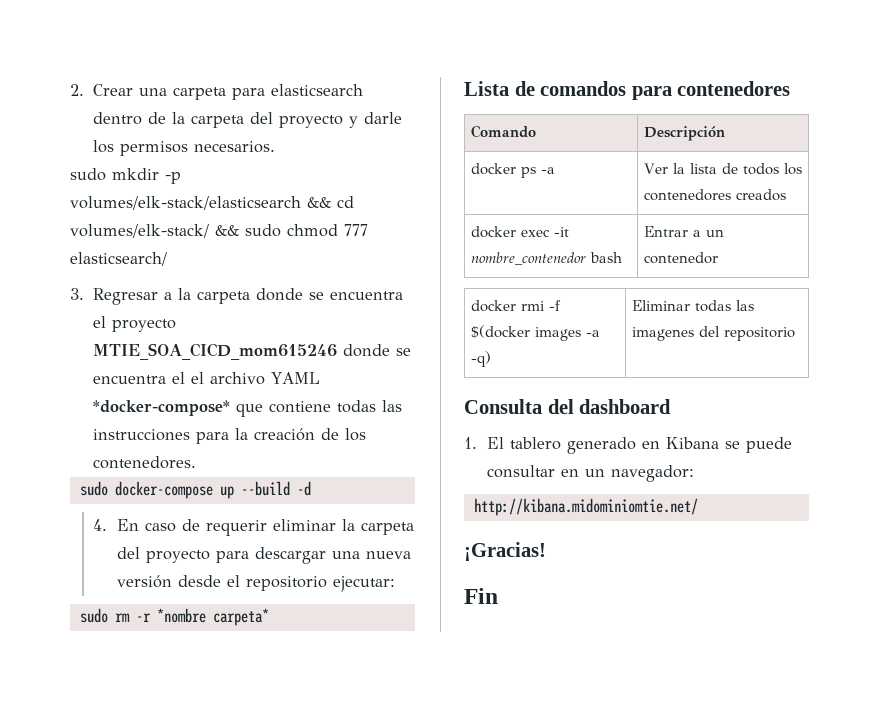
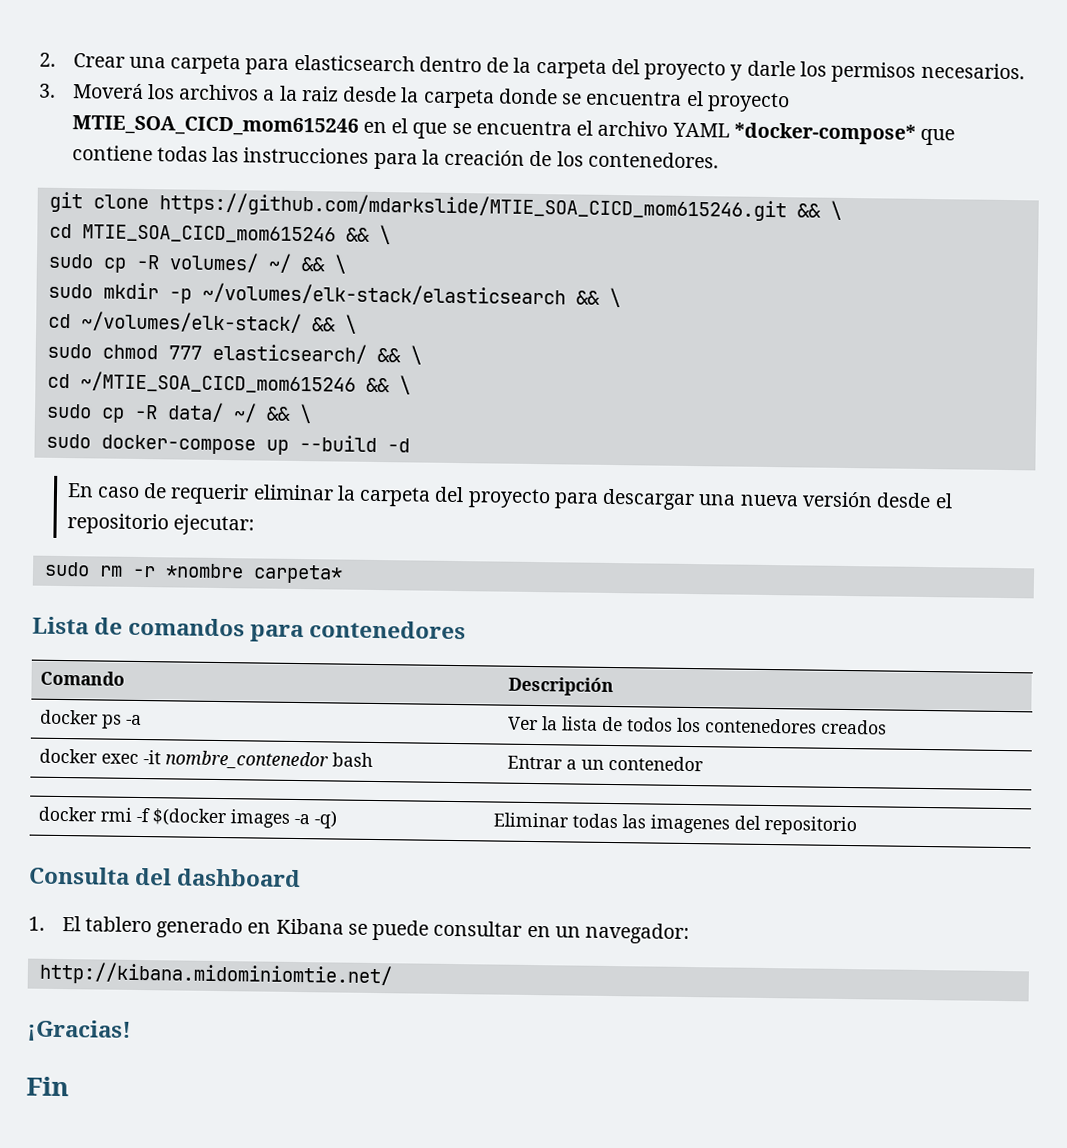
- sudo mkdir -p volumes/elk-stack/elasticsearch && cd volumes/elk-stack/ && sudo chmod 777 elasticsearch/
- 3. Regresar a la carpeta donde se encuentra el proyecto MTIE_SOA_CICD_mom615246 donde se encuentra el el archivo YAML *docker-compose* que contiene todas las instrucciones para la creación de los contenedores.
+ 3. Moverá los archivos a la raiz desde la carpeta donde se encuentra el proyecto MTIE_SOA_CICD_mom615246 en el que se encuentra el archivo YAML *docker-compose* que contiene todas las instrucciones para la creación de los contenedores.
+ git clone https://github.com/mdarkslide/MTIE_SOA_CICD_mom615246.git && \
+ cd MTIE_SOA_CICD_mom615246 && \
+ sudo cp -R volumes/ ~/ && \
+ sudo mkdir -p ~/volumes/elk-stack/elasticsearch && \
+ cd ~/volumes/elk-stack/ && \
+ sudo chmod 777 elasticsearch/ && \
+ cd ~/MTIE_SOA_CICD_mom615246 && \
+ sudo cp -R data/ ~/ && \
- 4. En caso de requerir eliminar la carpeta del proyecto para descargar una nueva versión desde el repositorio ejecutar:
+ En caso de requerir eliminar la carpeta del proyecto para descargar una nueva versión desde el repositorio ejecutar:

